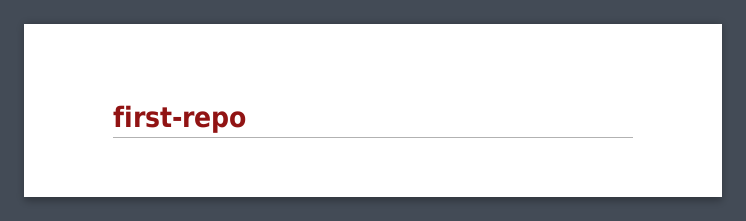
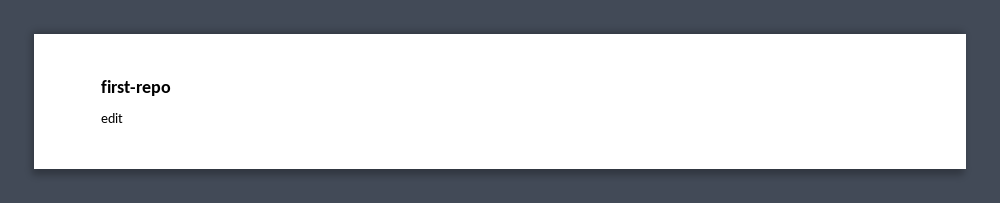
+ edit

